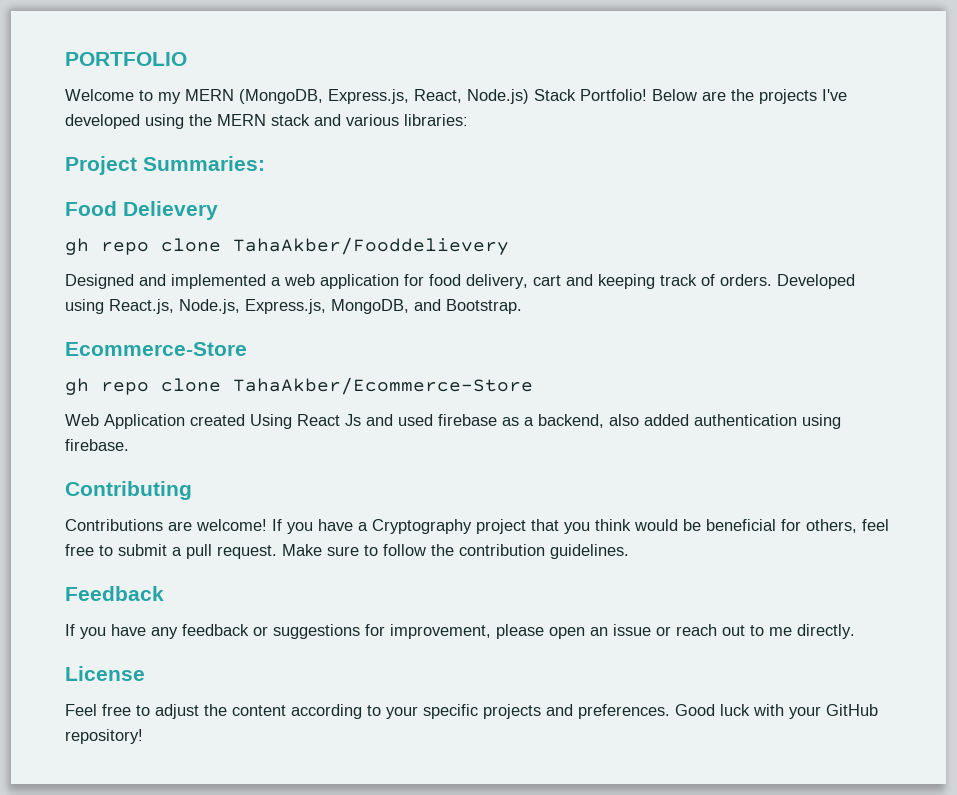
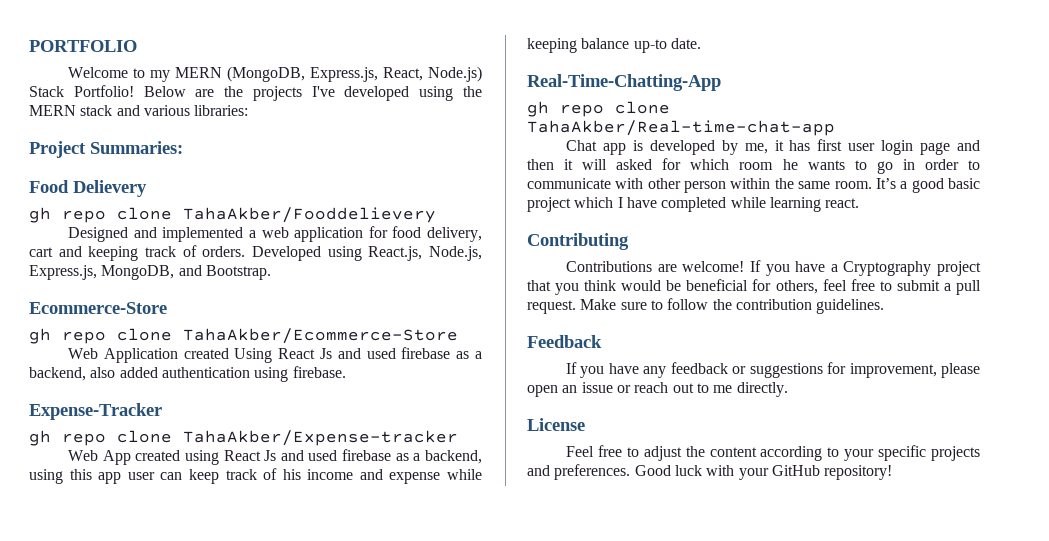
+ Expense-Tracker
+ gh repo clone TahaAkber/Expense-tracker
+ Web App created using React Js and used firebase as a backend, using this app user can keep track of his income and expense while keeping balance up-to date.
+ Real-Time-Chatting-App
+ gh repo clone TahaAkber/Real-time-chat-app
+ Chat app is developed by me, it has first user login page and then it will asked for which room he wants to go in order to communicate with other person within the same room. It’s a good basic project which I have completed while learning react.

